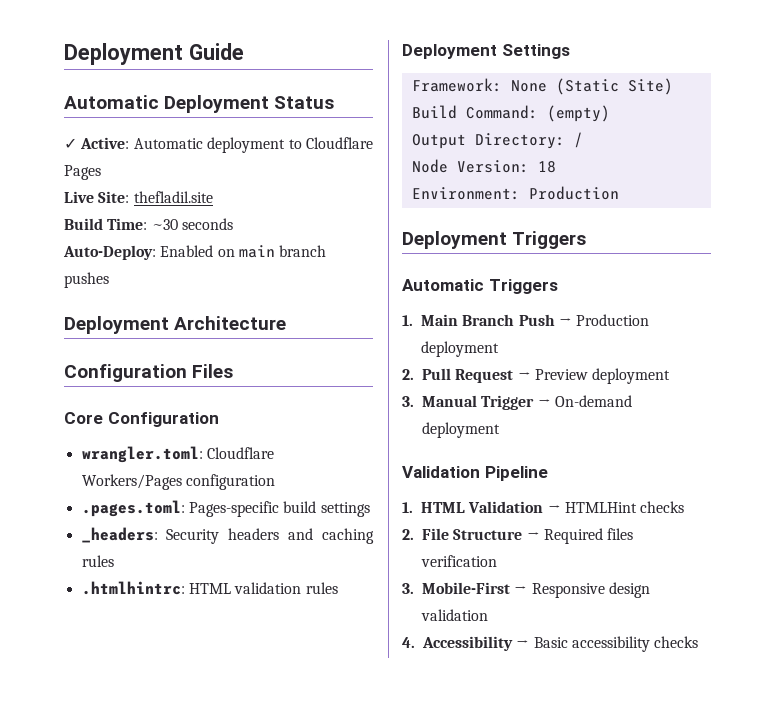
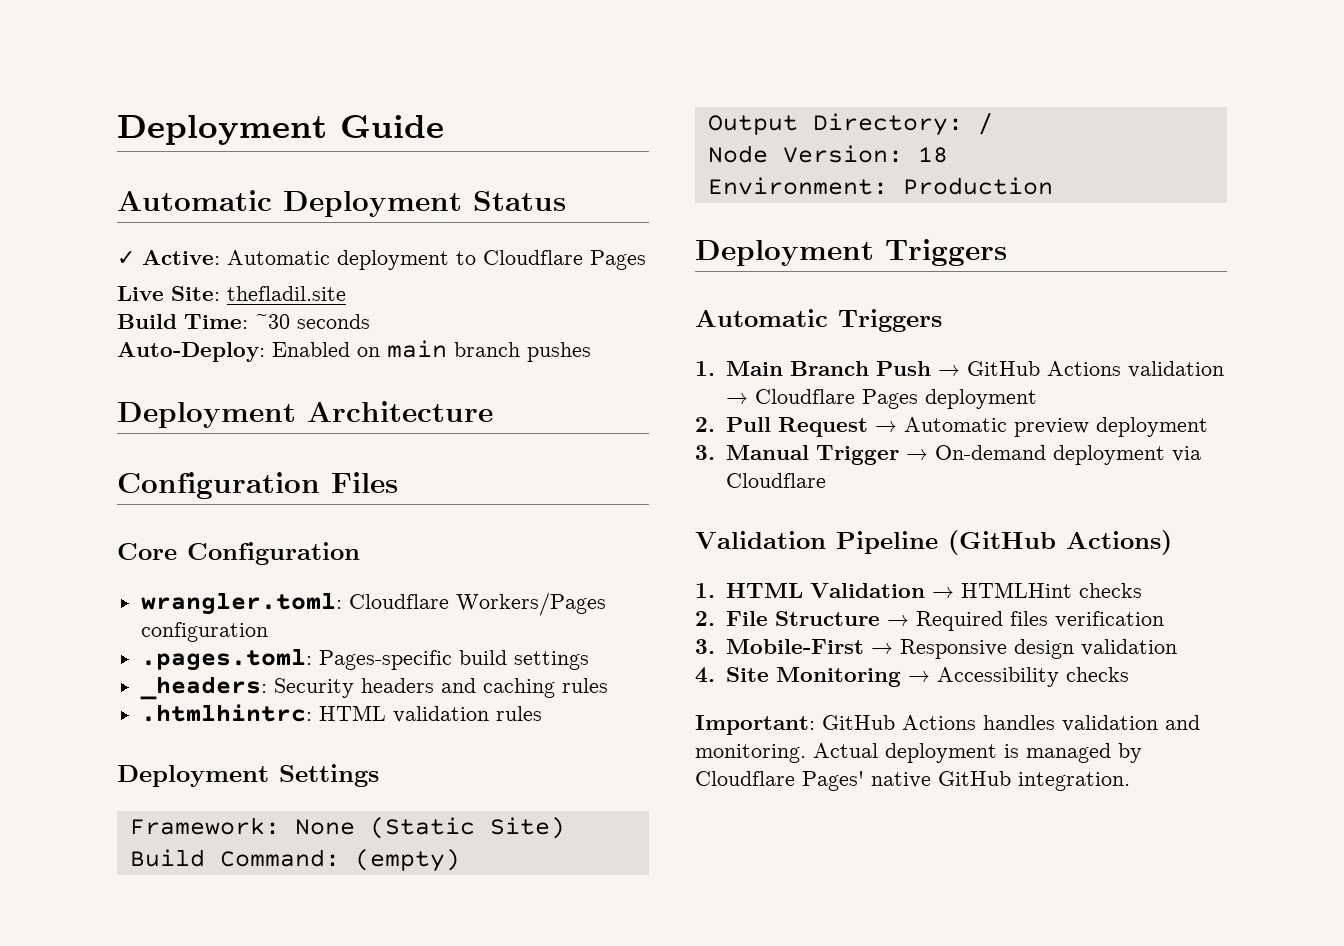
- 1. Main Branch Push → Production deployment
+ 1. Main Branch Push → GitHub Actions validation → Cloudflare Pages deployment
- 2. Pull Request → Preview deployment
+ 2. Pull Request → Automatic preview deployment
- 3. Manual Trigger → On-demand deployment
+ 3. Manual Trigger → On-demand deployment via Cloudflare
- Validation Pipeline
+ Validation Pipeline (GitHub Actions)
- 4. Accessibility → Basic accessibility checks
+ 4. Site Monitoring → Accessibility checks
+ Important: GitHub Actions handles validation and monitoring. Actual deployment is managed by Cloudflare Pages' native GitHub integration.

